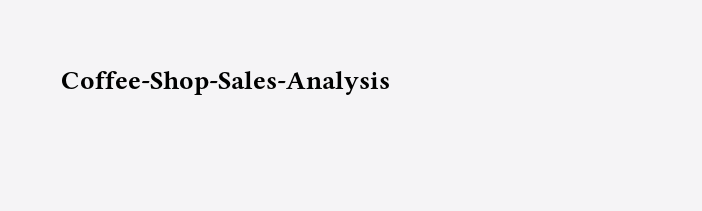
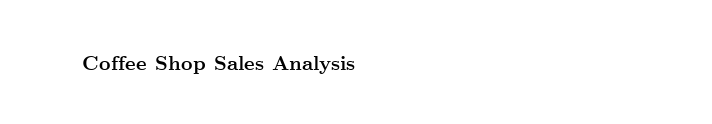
- Coffee-Shop-Sales-Analysis
+ Coffee Shop Sales Analysis

